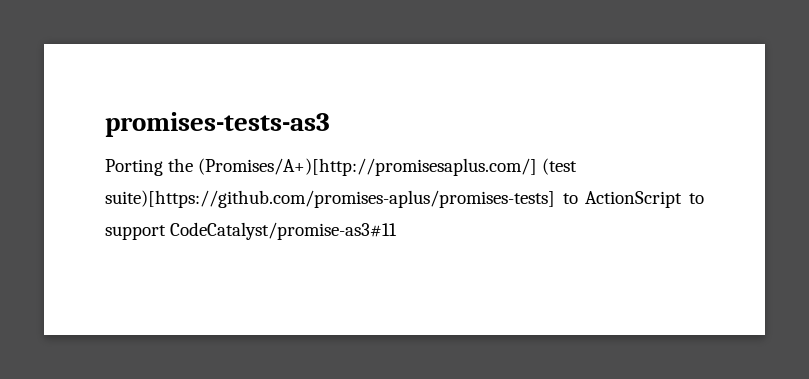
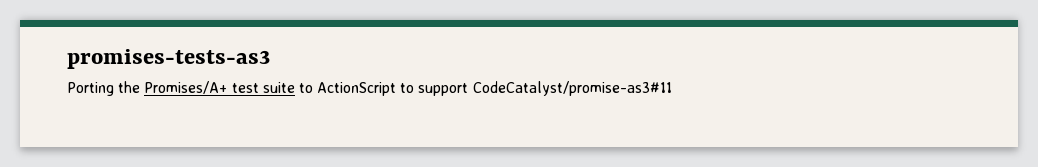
- Porting the (Promises/A+)[http://promisesaplus.com/] (test suite)[https://github.com/promises-aplus/promises-tests] to ActionScript to support CodeCatalyst/promise-as3#11
+ Porting the Promises/A+ test suite to ActionScript to support CodeCatalyst/promise-as3#11

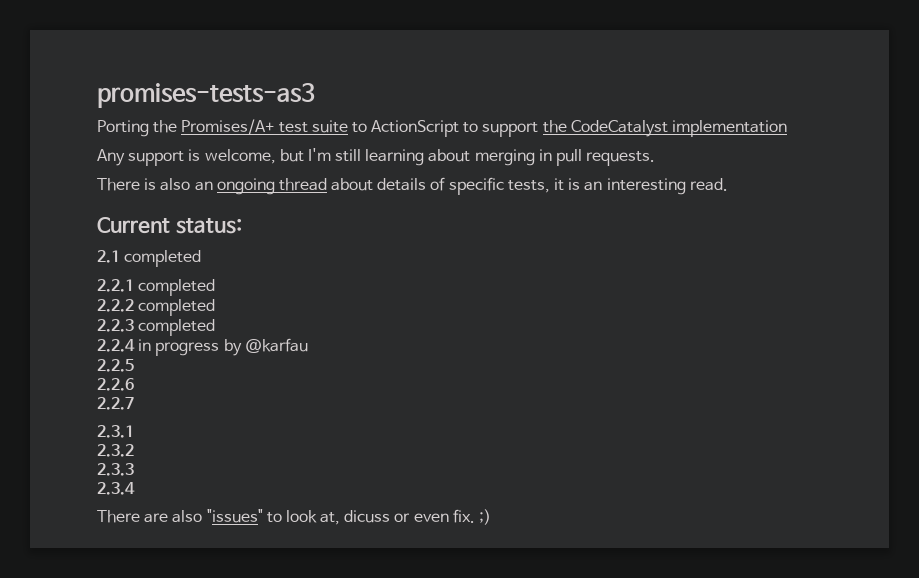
- Porting the Promises/A+ test suite to ActionScript to support CodeCatalyst/promise-as3#11
+ Porting the Promises/A+ test suite to ActionScript to support the CodeCatalyst implementation
+ Any support is welcome, but I'm still learning about merging in pull requests.
+ There is also an ongoing thread about details of specific tests, it is an interesting read.
+ Current status:
+ 2.1 completed
+ 2.2.1 completed
+ 2.2.2 completed
+ 2.2.3 completed
+ 2.2.4 in progress by @karfau
+ 2.2.5
+ 2.2.6
+ 2.2.7
+ 2.3.1
+ 2.3.2
+ 2.3.3
+ 2.3.4
+ There are also "issues" to look at, dicuss or even fix. ;)

